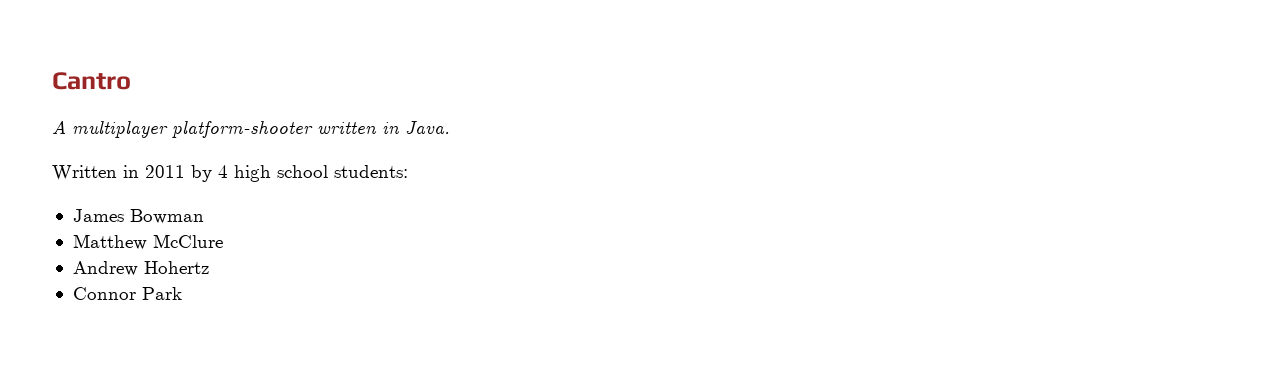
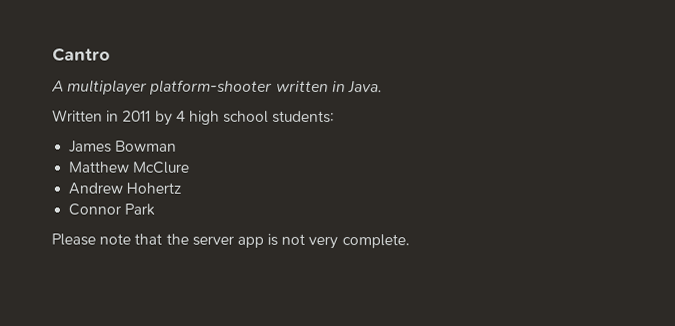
+ Please note that the server app is not very complete.

